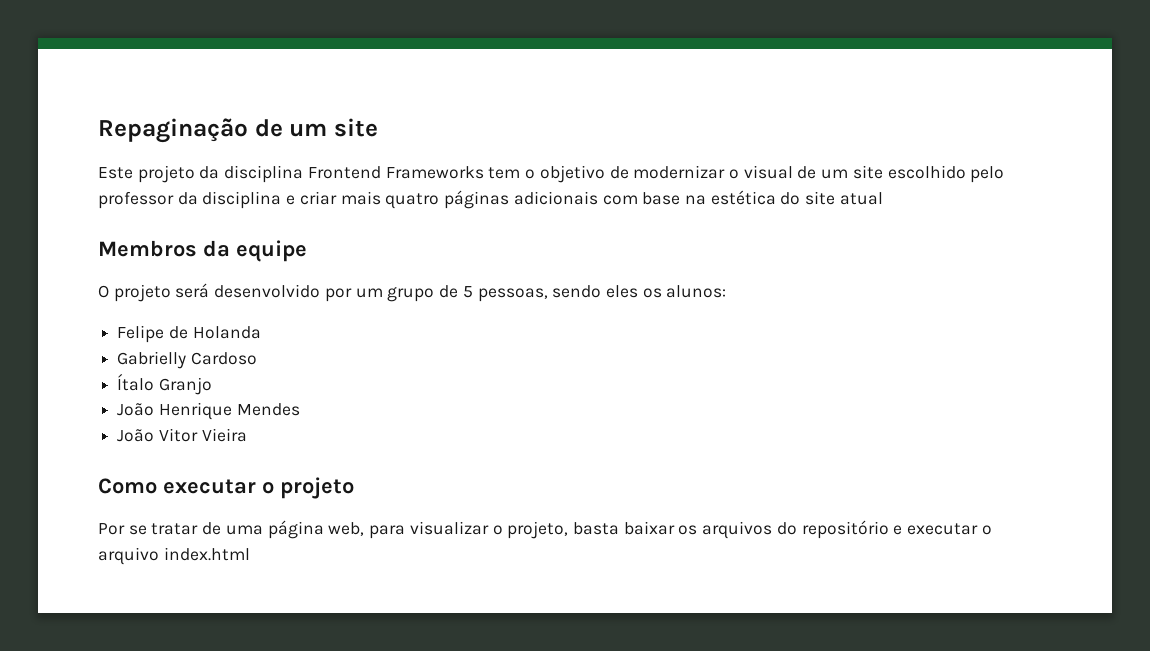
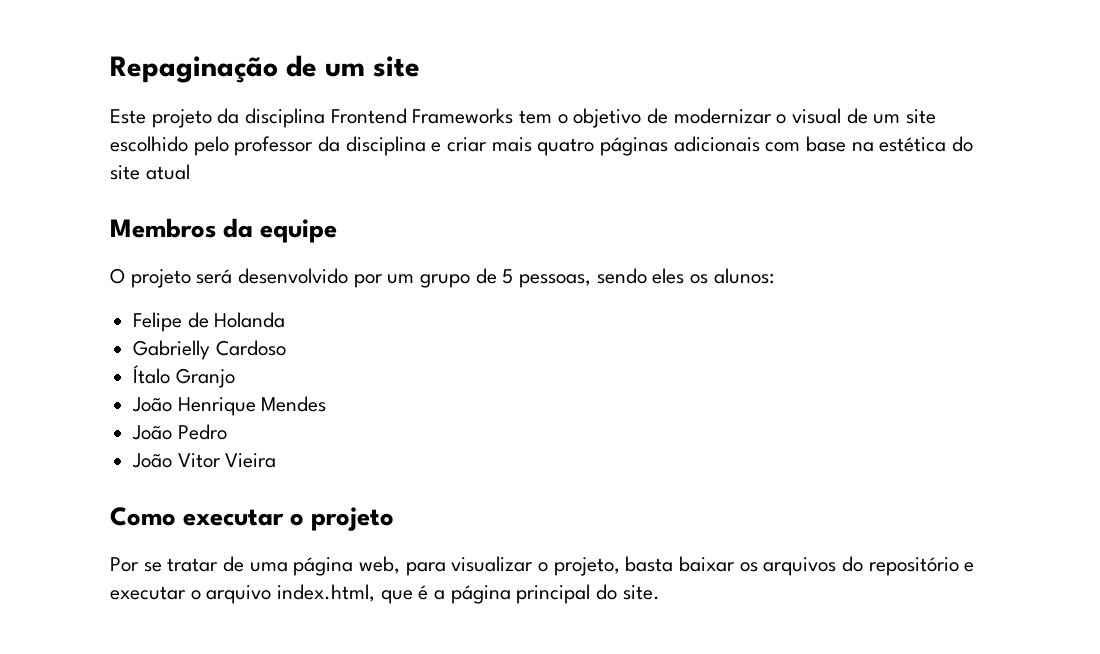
+ João Pedro
- Por se tratar de uma página web, para visualizar o projeto, basta baixar os arquivos do repositório e executar o arquivo index.html
+ Por se tratar de uma página web, para visualizar o projeto, basta baixar os arquivos do repositório e executar o arquivo index.html, que é a página principal do site.

